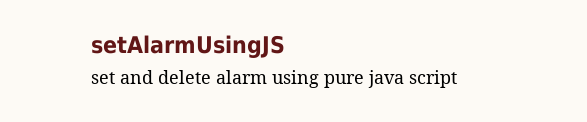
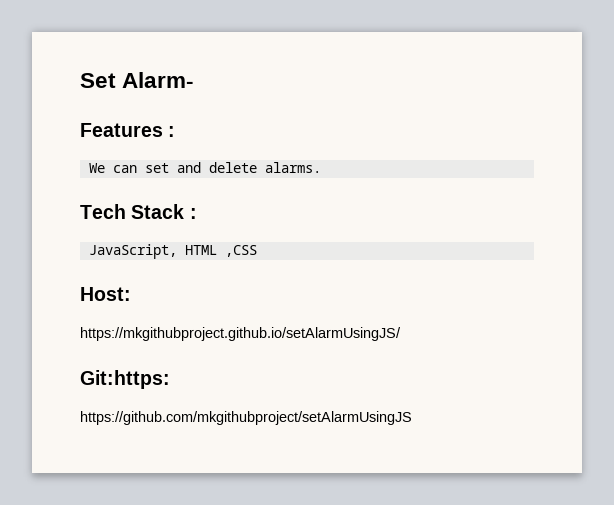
- setAlarmUsingJS
- set and delete alarm using pure java script
+ Set Alarm-
+ Features :
+ We can set and delete alarms.
+ Tech Stack :
+ JavaScript, HTML ,CSS
+ Host:
+ https://mkgithubproject.github.io/setAlarmUsingJS/
+ Git:https:
+ https://github.com/mkgithubproject/setAlarmUsingJS

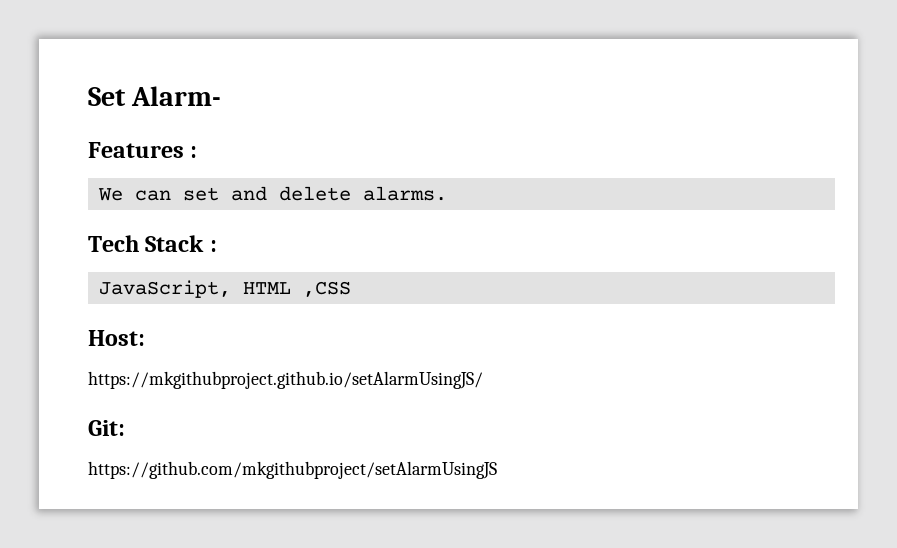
- Git:https:
+ Git:

